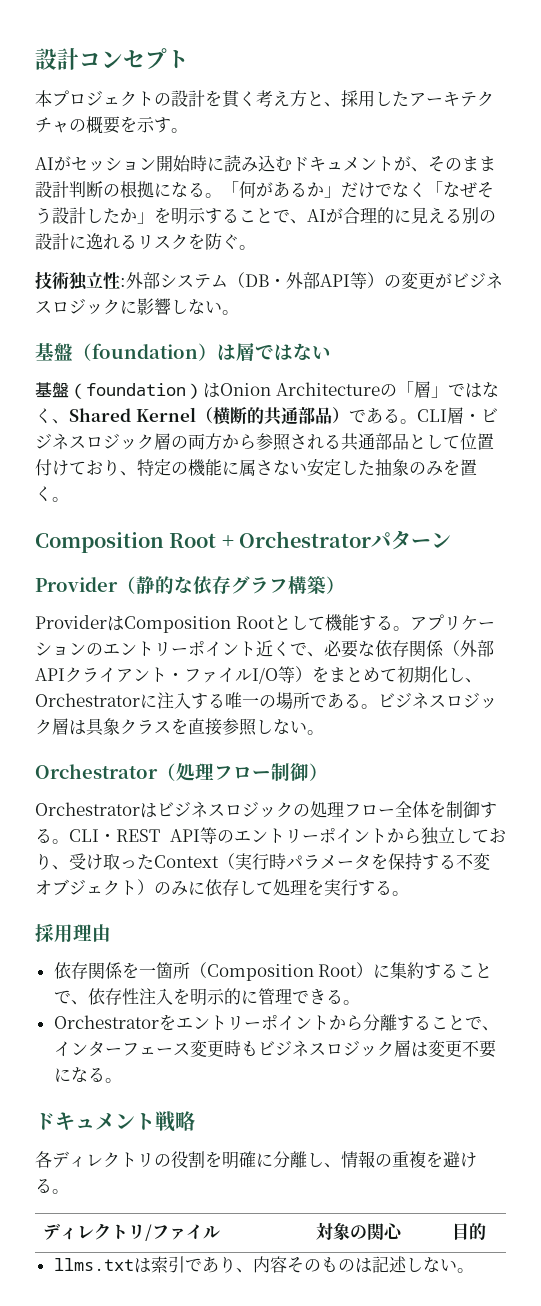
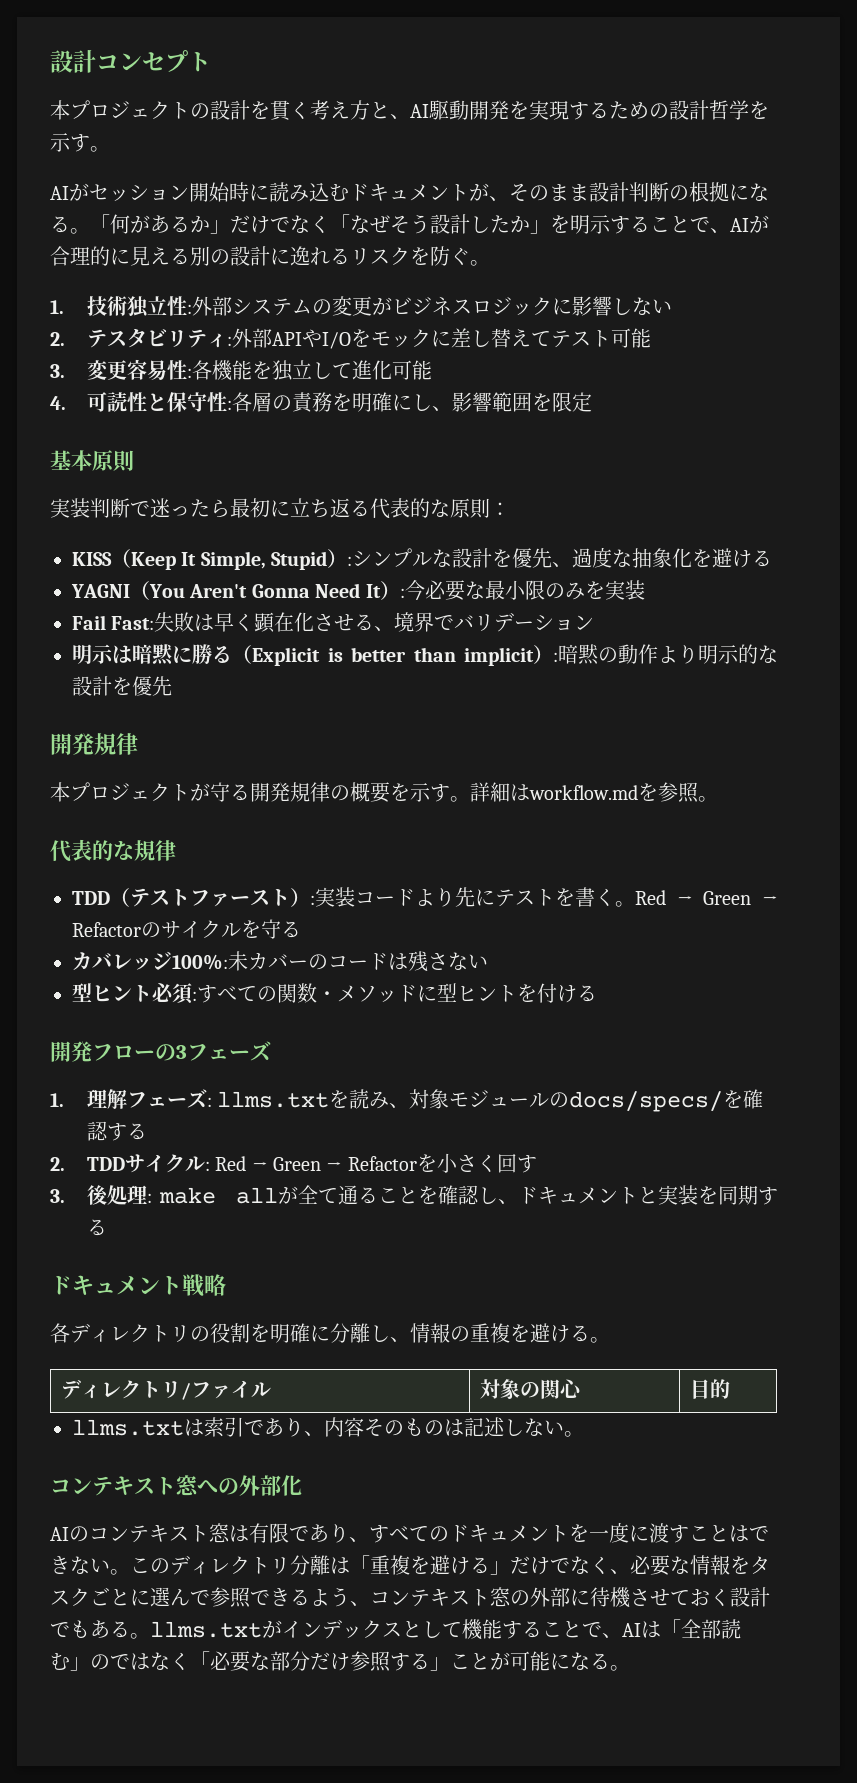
- 本プロジェクトの設計を貫く考え方と、採用したアーキテクチャの概要を示す。
+ 本プロジェクトの設計を貫く考え方と、AI駆動開発を実現するための設計哲学を示す。
- 技術独立性:外部システム（DB・外部API等）の変更がビジネスロジックに影響しない。
- 基盤（foundation）は層ではない
- 基盤（foundation）はOnion Architectureの「層」ではなく、Shared Kernel（横断的共通部品）である。CLI層・ビジネスロジック層の両方から参照される共通部品として位置付けており、特定の機能に属さない安定した抽象のみを置く。
- Composition Root + Orchestratorパターン
- Provider（静的な依存グラフ構築）
- ProviderはComposition Rootとして機能する。アプリケーションのエントリーポイント近くで、必要な依存関係（外部APIクライアント・ファイルI/O等）をまとめて初期化し、Orchestratorに注入する唯一の場所である。ビジネスロジック層は具象クラスを直接参照しない。
- Orchestrator（処理フロー制御）
- Orchestratorはビジネスロジックの処理フロー全体を制御する。CLI・REST API等のエントリーポイントから独立しており、受け取ったContext（実行時パラメータを保持する不変オブジェクト）のみに依存して処理を実行する。
- 採用理由
- 依存関係を一箇所（Composition Root）に集約することで、依存性注入を明示的に管理できる。
- Orchestratorをエントリーポイントから分離することで、インターフェース変更時もビジネスロジック層は変更不要になる。
+ 1.技術独立性:外部システムの変更がビジネスロジックに影響しない
+ 2.テスタビリティ:外部APIやI/Oをモックに差し替えてテスト可能
+ 3.変更容易性:各機能を独立して進化可能
+ 4.可読性と保守性:各層の責務を明確にし、影響範囲を限定
+ 基本原則
+ 実装判断で迷ったら最初に立ち返る代表的な原則：
+ KISS（Keep It Simple, Stupid）:シンプルな設計を優先、過度な抽象化を避ける
+ YAGNI（You Aren't Gonna Need It）:今必要な最小限のみを実装
+ Fail Fast:失敗は早く顕在化させる、境界でバリデーション
+ 明示は暗黙に勝る（Explicit is better than implicit）:暗黙の動作より明示的な設計を優先
+ 開発規律
+ 本プロジェクトが守る開発規律の概要を示す。詳細はworkflow.mdを参照。
+ 代表的な規律
+ TDD（テストファースト）:実装コードより先にテストを書く。Red → Green → Refactorのサイクルを守る
+ カバレッジ100%:未カバーのコードは残さない
+ 型ヒント必須:すべての関数・メソッドに型ヒントを付ける
+ 開発フローの3フェーズ
+ 1.理解フェーズ: llms.txtを読み、対象モジュールのdocs/specs/を確認する
+ 2. TDDサイクル: Red → Green → Refactorを小さく回す
+ 3.後処理: make allが全て通ることを確認し、ドキュメントと実装を同期する
+ コンテキスト窓への外部化
+ AIのコンテキスト窓は有限であり、すべてのドキュメントを一度に渡すことはできない。このディレクトリ分離は「重複を避ける」だけでなく、必要な情報をタスクごとに選んで参照できるよう、コンテキスト窓の外部に待機させておく設計でもある。llms.txtがインデックスとして機能することで、AIは「全部読む」のではなく「必要な部分だけ参照する」ことが可能になる。

